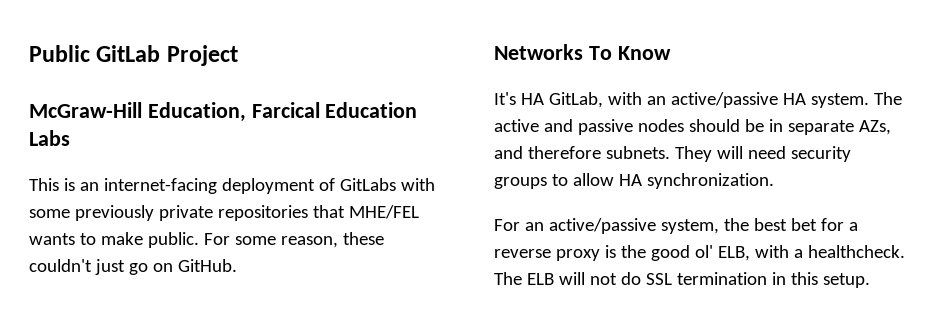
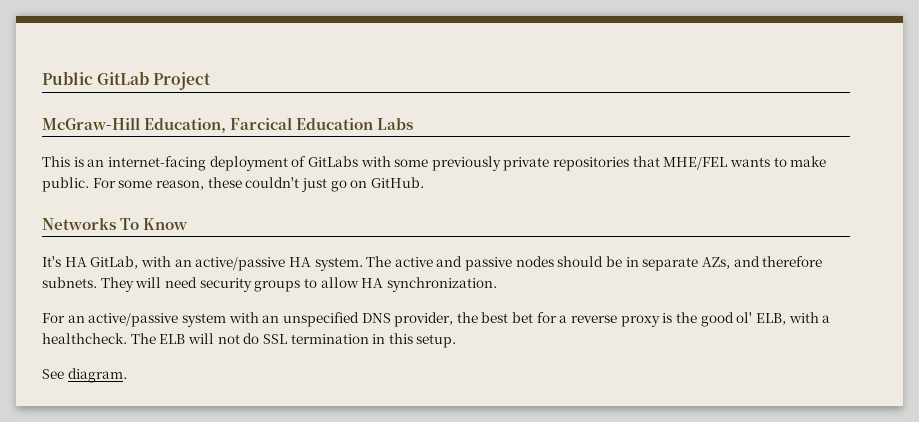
- For an active/passive system, the best bet for a reverse proxy is the good ol' ELB, with a healthcheck.
+ For an active/passive system with an unspecified DNS provider, the best bet for a reverse proxy is the good ol' ELB, with a healthcheck.
+ See diagram.

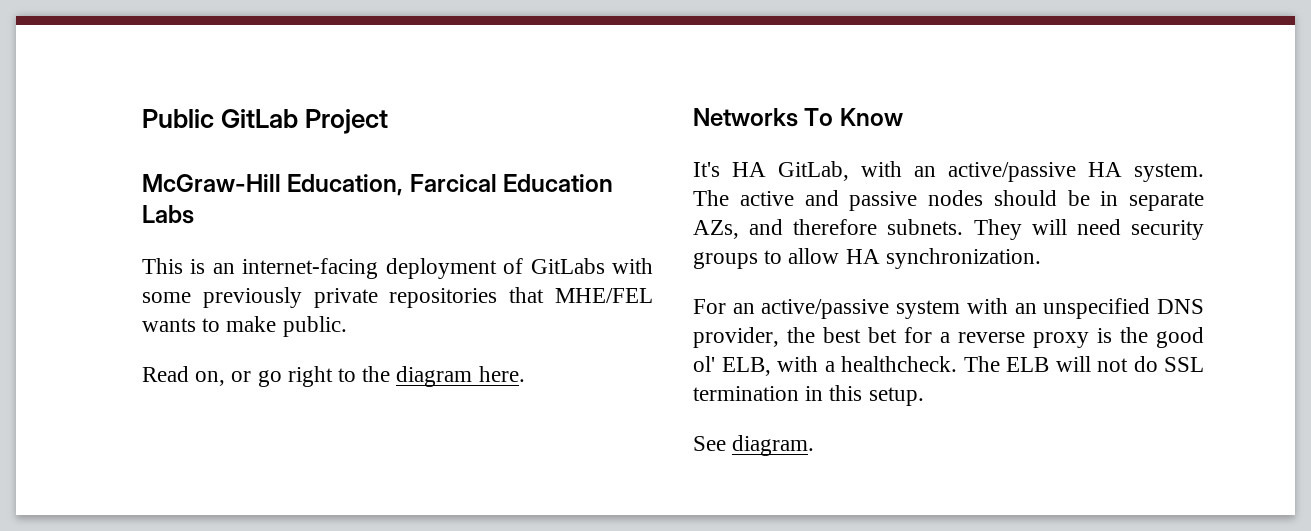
- This is an internet-facing deployment of GitLabs with some previously private repositories that MHE/FEL wants to make public. For some reason, these couldn't just go on GitHub.
+ This is an internet-facing deployment of GitLabs with some previously private repositories that MHE/FEL wants to make public.
+ Read on, or go right to the diagram here.

